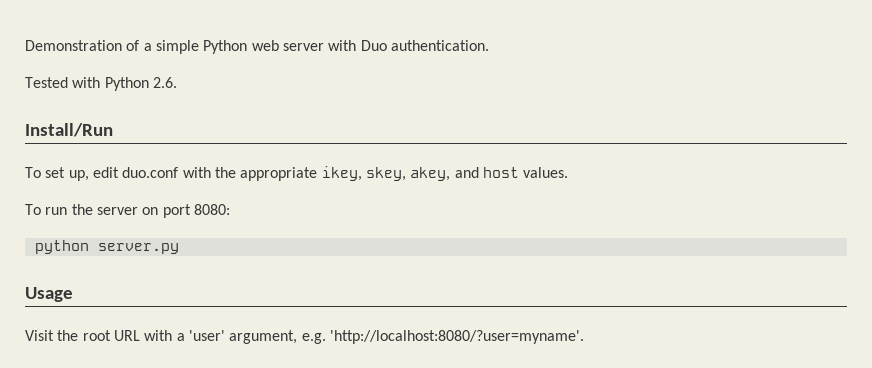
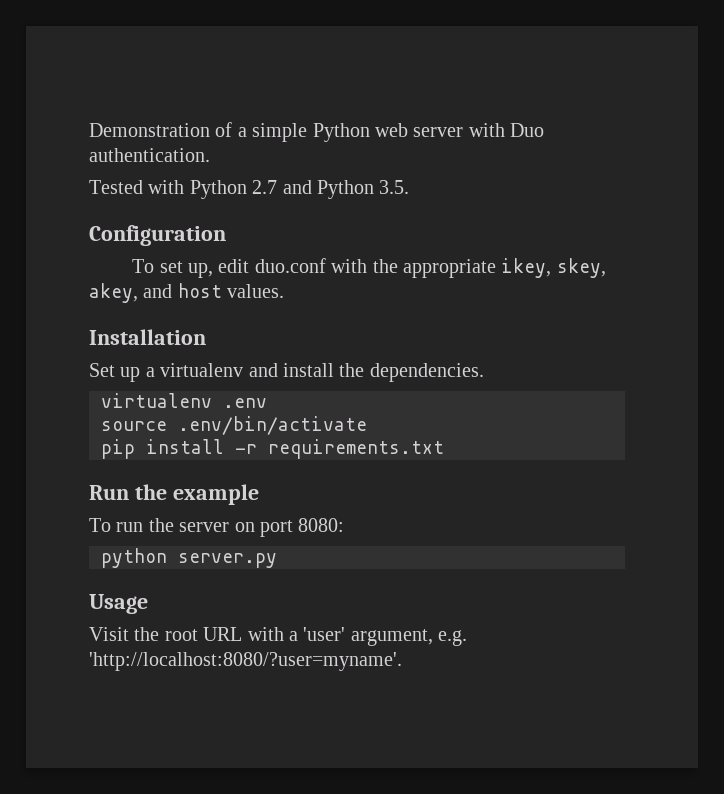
- Tested with Python 2.6.
- Install/Run
+ Tested with Python 2.7 and Python 3.5.
+ Configuration
+ Installation
+ Set up a virtualenv and install the dependencies.
+ virtualenv .env
+ source .env/bin/activate
+ pip install -r requirements.txt
+ Run the example

